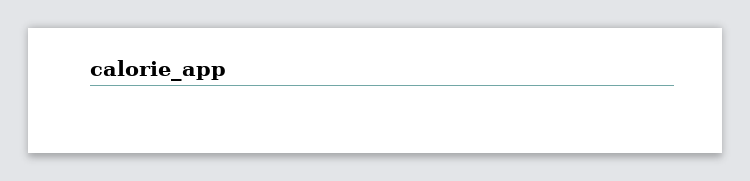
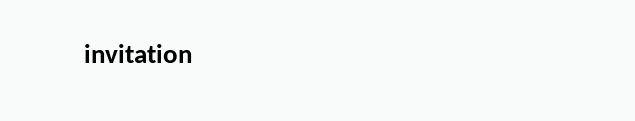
- calorie_app
+ invitation

